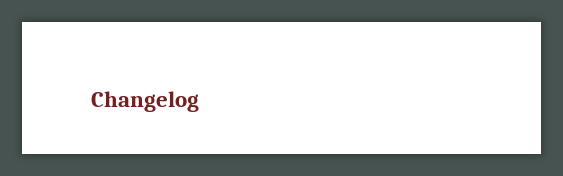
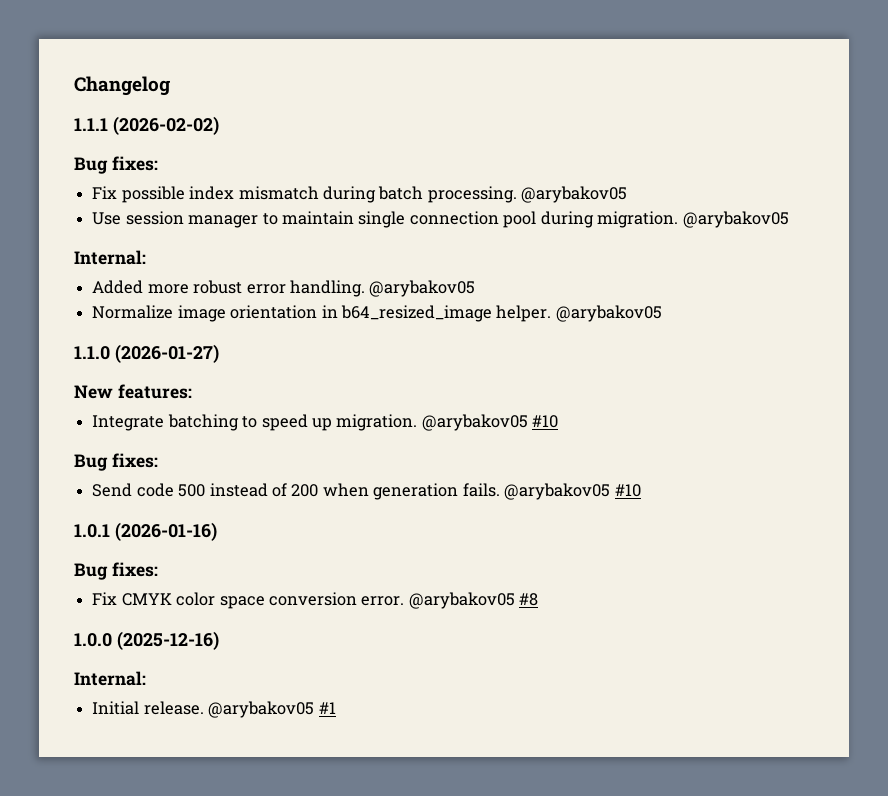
+ 1.1.1 (2026-02-02)
+ Bug fixes:
+ Fix possible index mismatch during batch processing. @arybakov05
+ Use session manager to maintain single connection pool during migration. @arybakov05
+ Internal:
+ Added more robust error handling. @arybakov05
+ Normalize image orientation in b64_resized_image helper. @arybakov05
+ 1.1.0 (2026-01-27)
+ New features:
+ Integrate batching to speed up migration. @arybakov05 #10
+ Bug fixes:
+ Send code 500 instead of 200 when generation fails. @arybakov05 #10
+ 1.0.1 (2026-01-16)
+ Bug fixes:
+ Fix CMYK color space conversion error. @arybakov05 #8
+ 1.0.0 (2025-12-16)
+ Internal:
+ Initial release. @arybakov05 #1

